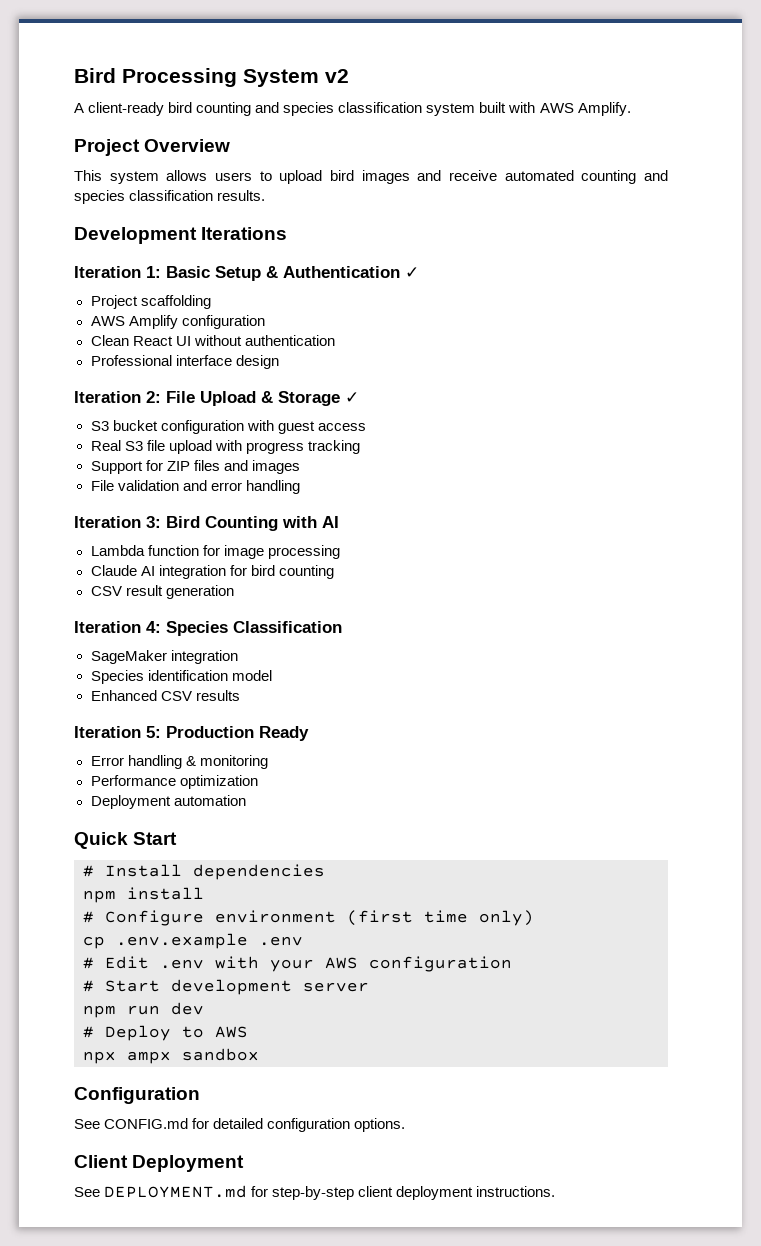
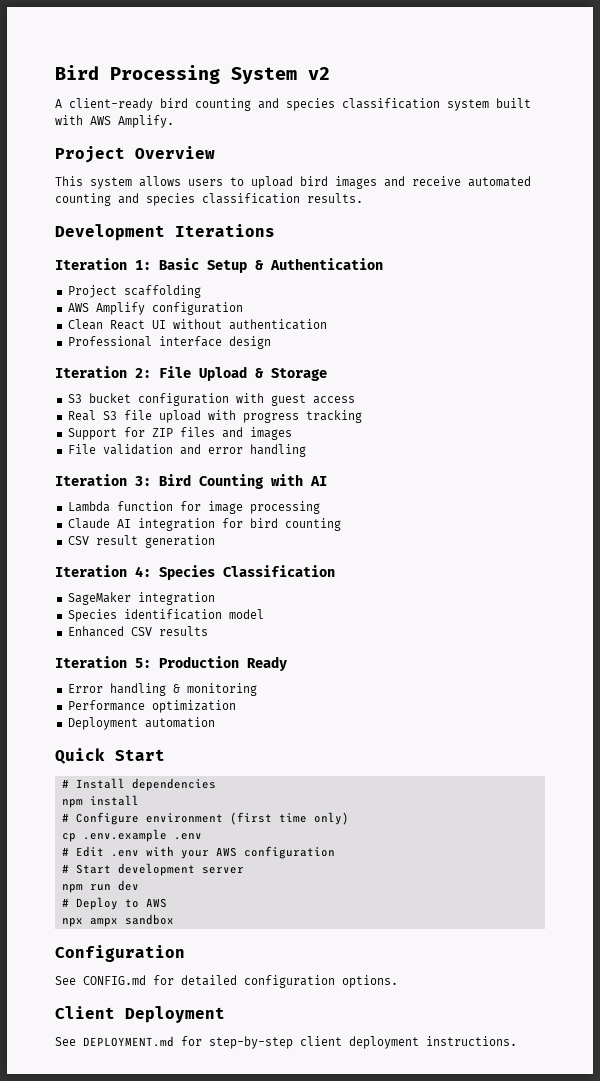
- Iteration 1: Basic Setup & Authentication ✓
+ Iteration 1: Basic Setup & Authentication
- Iteration 2: File Upload & Storage ✓
+ Iteration 2: File Upload & Storage

